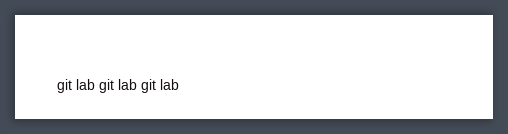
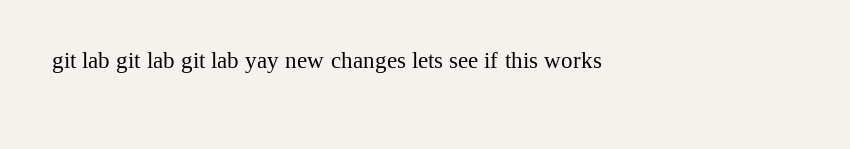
- git lab git lab git lab
+ git lab git lab git lab yay new changes lets see if this works

